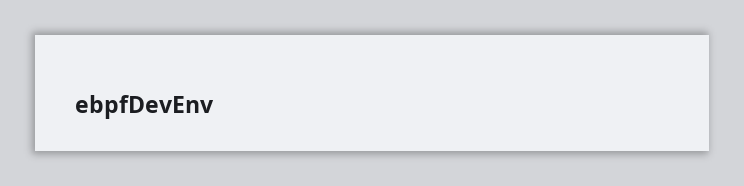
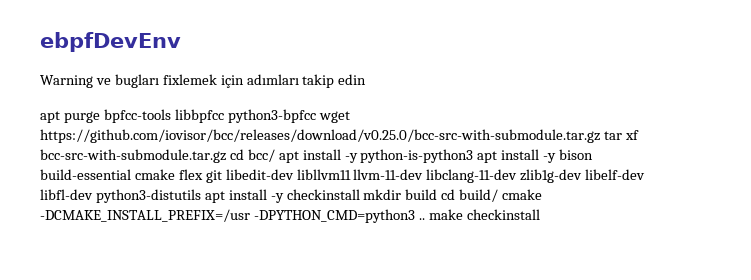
+ Warning ve bugları fixlemek için adımları takip edin
+ apt purge bpfcc-tools libbpfcc python3-bpfcc wget https://github.com/iovisor/bcc/releases/download/v0.25.0/bcc-src-with-submodule.tar.gz tar xf bcc-src-with-submodule.tar.gz cd bcc/ apt install -y python-is-python3 apt install -y bison build-essential cmake flex git libedit-dev libllvm11 llvm-11-dev libclang-11-dev zlib1g-dev libelf-dev libfl-dev python3-distutils apt install -y checkinstall mkdir build cd build/ cmake -DCMAKE_INSTALL_PREFIX=/usr -DPYTHON_CMD=python3 .. make checkinstall

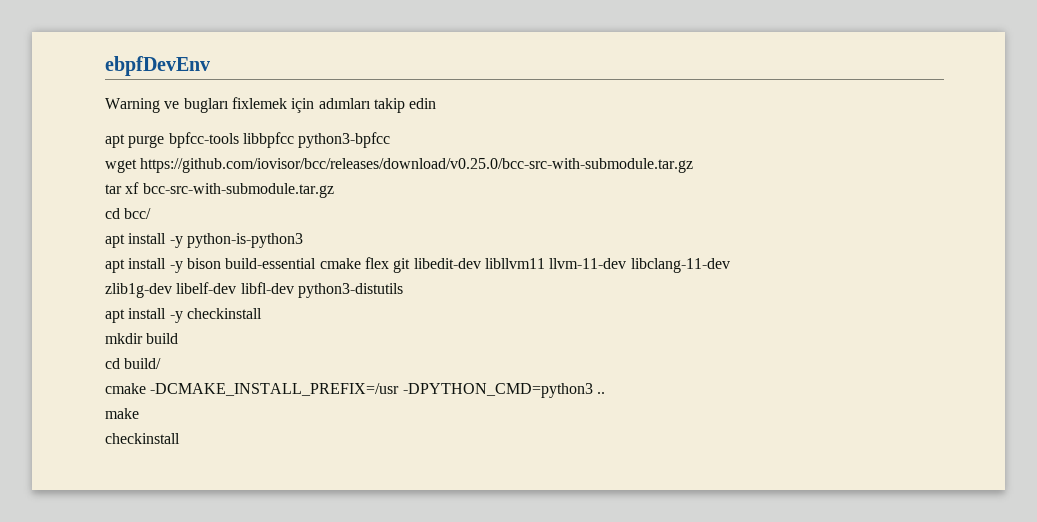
- apt purge bpfcc-tools libbpfcc python3-bpfcc wget https://github.com/iovisor/bcc/releases/download/v0.25.0/bcc-src-with-submodule.tar.gz tar xf bcc-src-with-submodule.tar.gz cd bcc/ apt install -y python-is-python3 apt install -y bison build-essential cmake flex git libedit-dev libllvm11 llvm-11-dev libclang-11-dev zlib1g-dev libelf-dev libfl-dev python3-distutils apt install -y checkinstall mkdir build cd build/ cmake -DCMAKE_INSTALL_PREFIX=/usr -DPYTHON_CMD=python3 .. make checkinstall
+ apt purge bpfcc-tools libbpfcc python3-bpfcc
+ wget https://github.com/iovisor/bcc/releases/download/v0.25.0/bcc-src-with-submodule.tar.gz
+ tar xf bcc-src-with-submodule.tar.gz
+ cd bcc/
+ apt install -y python-is-python3
+ apt install -y bison build-essential cmake flex git libedit-dev libllvm11 llvm-11-dev libclang-11-dev
+ zlib1g-dev libelf-dev libfl-dev python3-distutils
+ apt install -y checkinstall
+ mkdir build
+ cd build/
+ cmake -DCMAKE_INSTALL_PREFIX=/usr -DPYTHON_CMD=python3 ..
+ make
+ checkinstall

